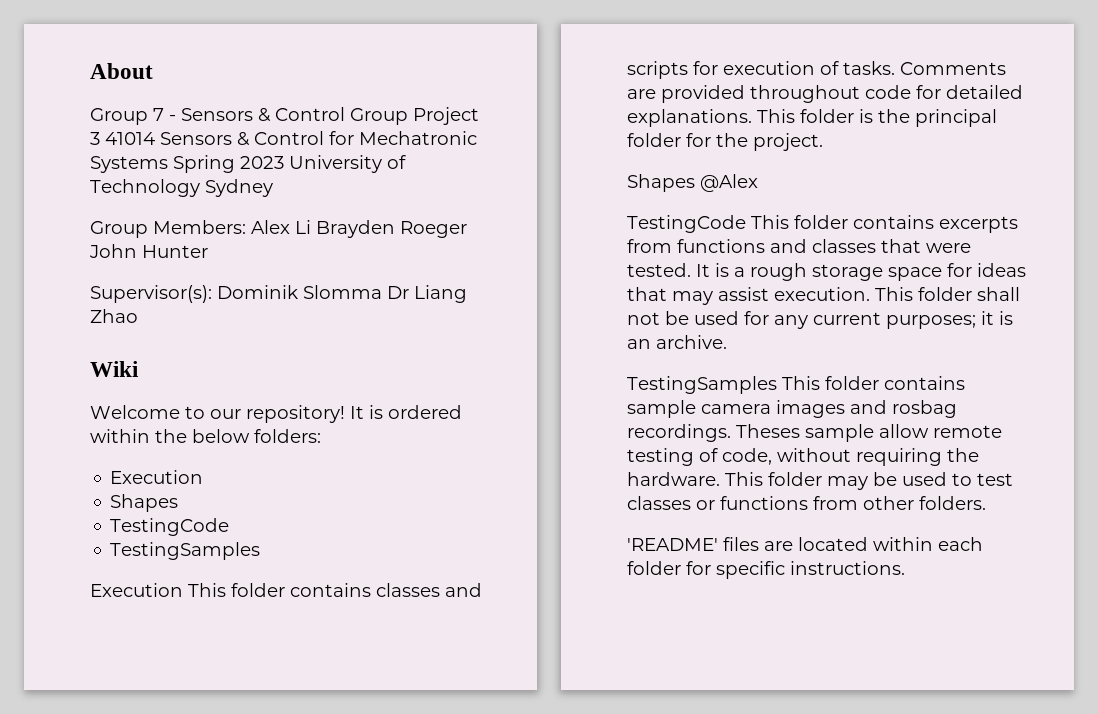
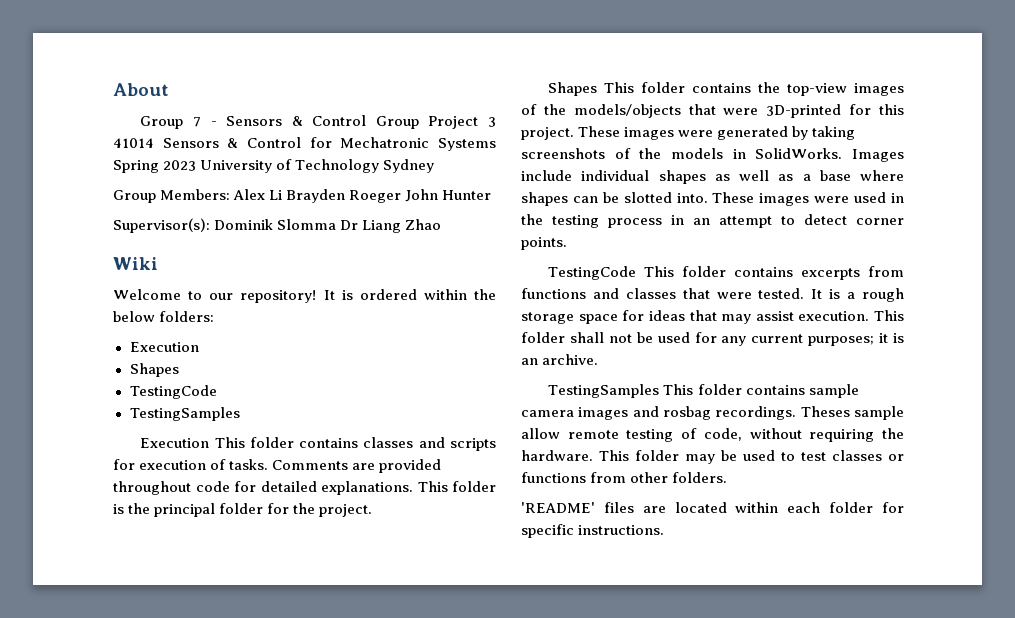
- Shapes @Alex
+ Shapes This folder contains the top-view images of the models/objects that were 3D-printed for this project. These images were generated by taking screenshots of the models in SolidWorks. Images include individual shapes as well as a base where shapes can be slotted into. These images were used in the testing process in an attempt to detect corner points.

